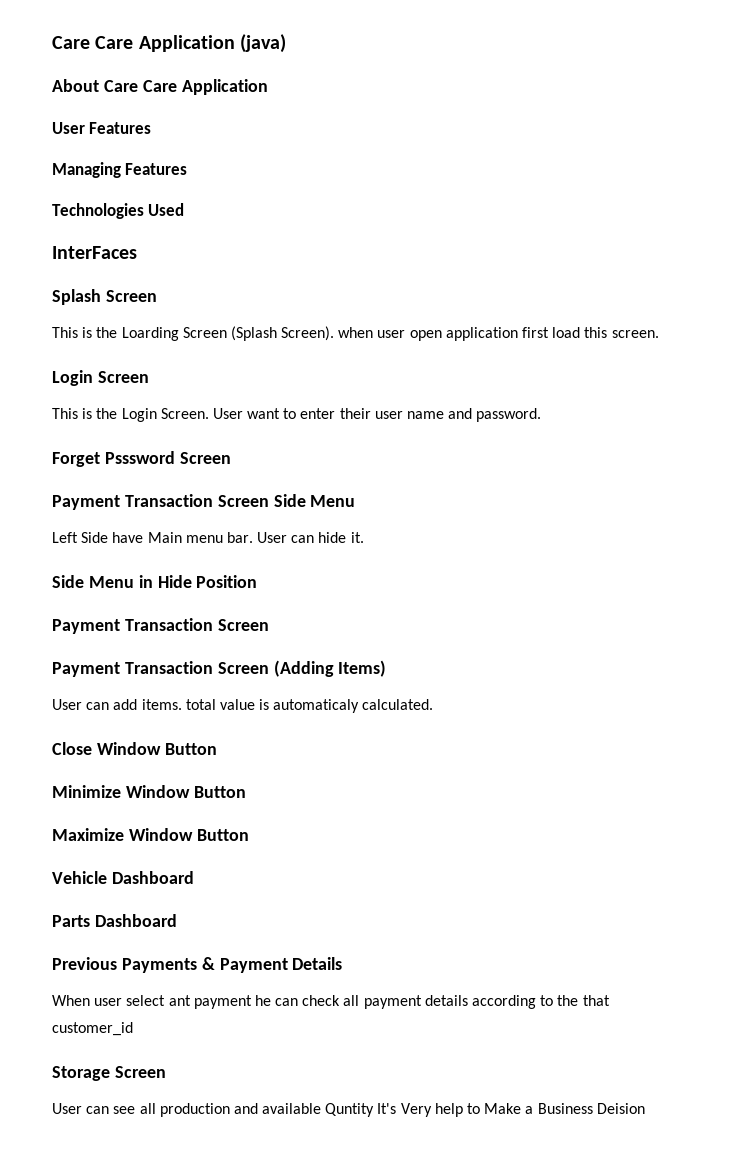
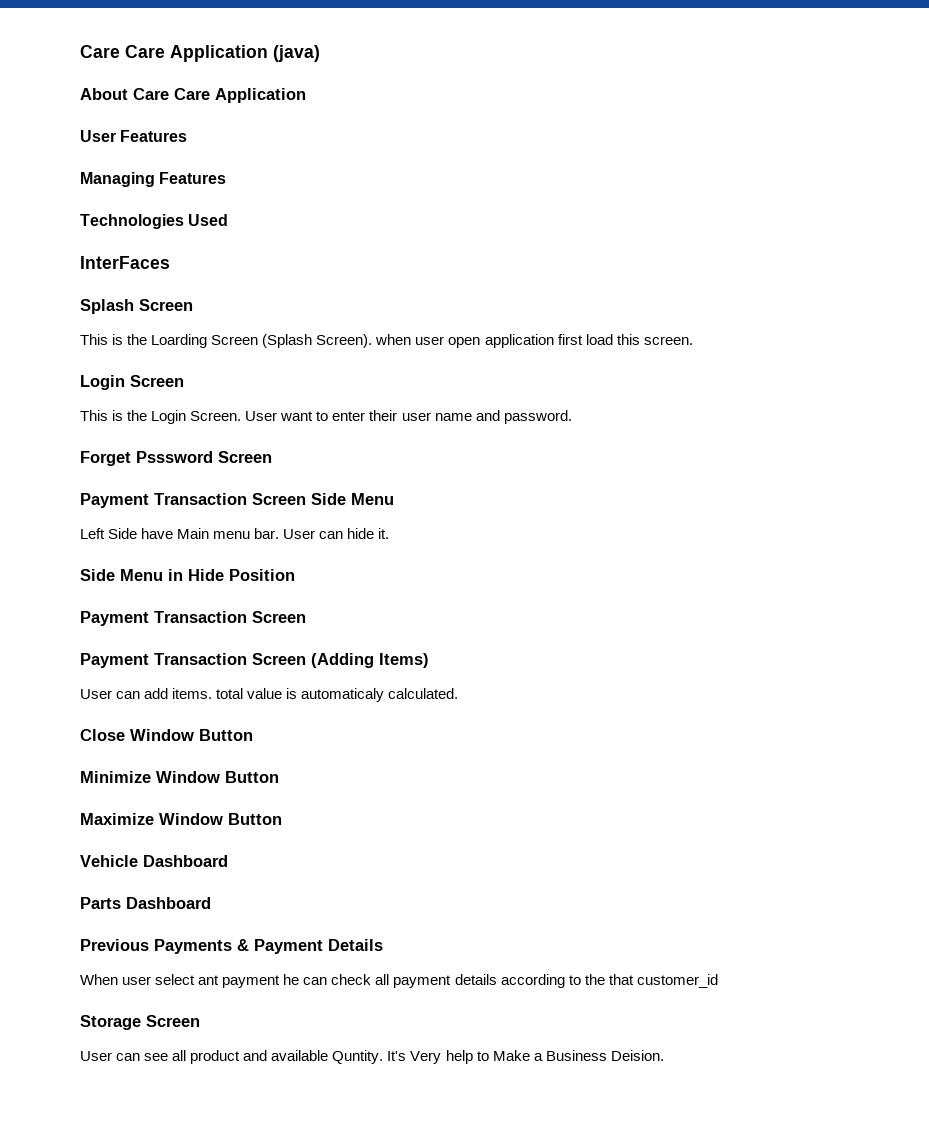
- User can see all production and available Quntity It's Very help to Make a Business Deision
+ User can see all product and available Quntity. It's Very help to Make a Business Deision.

